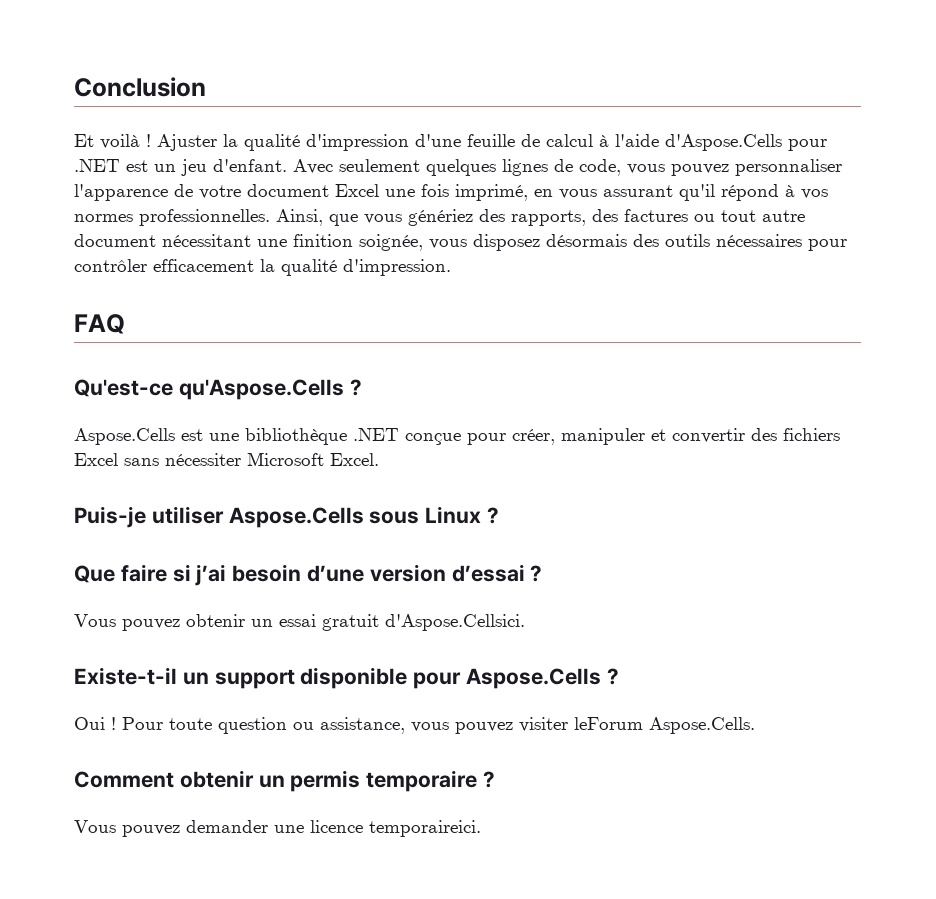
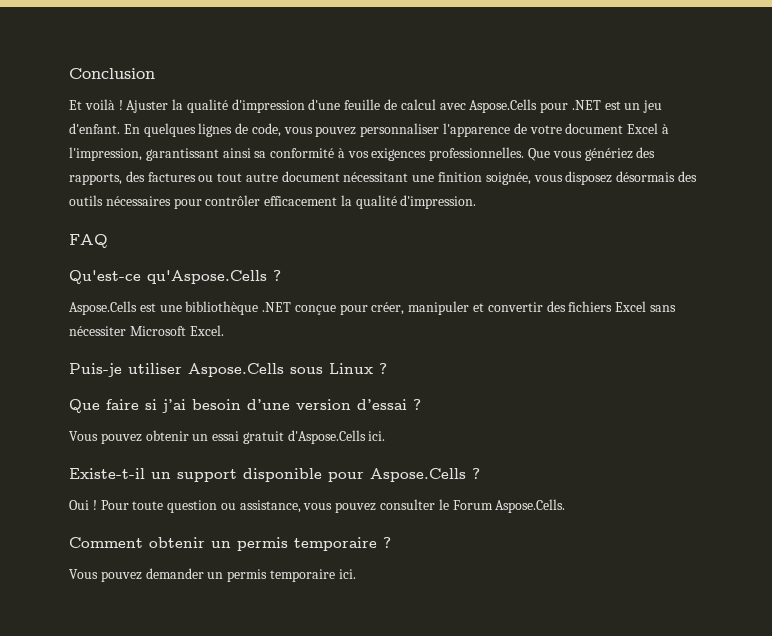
- Ajuster la qualité d'impression d'une feuille de calcul à l'aide d'Aspose.Cells pour .NET est un jeu d'enfant.
+ Ajuster la qualité d'impression d'une feuille de calcul avec Aspose.Cells pour .NET est un jeu d'enfant.
- Avec seulement quelques lignes de code, vous pouvez personnaliser l'apparence de votre document Excel une fois imprimé, en vous assurant qu'il répond à vos normes professionnelles. Ainsi, que vous génériez des rapports, des factures ou tout autre document nécessitant une finition soignée, vous disposez désormais des outils nécessaires pour contrôler efficacement la qualité d'impression.
+ En quelques lignes de code, vous pouvez personnaliser l'apparence de votre document Excel à l'impression, garantissant ainsi sa conformité à vos exigences professionnelles. Que vous génériez des rapports, des factures ou tout autre document nécessitant une finition soignée, vous disposez désormais des outils nécessaires pour contrôler efficacement la qualité d'impression.
- Vous pouvez obtenir un essai gratuit d'Aspose.Cellsici.
+ Vous pouvez obtenir un essai gratuit d'Aspose.Cells ici.
- Pour toute question ou assistance, vous pouvez visiter leForum Aspose.Cells.
+ Pour toute question ou assistance, vous pouvez consulter le Forum Aspose.Cells.
- Vous pouvez demander une licence temporaireici.
+ Vous pouvez demander un permis temporaire ici.

